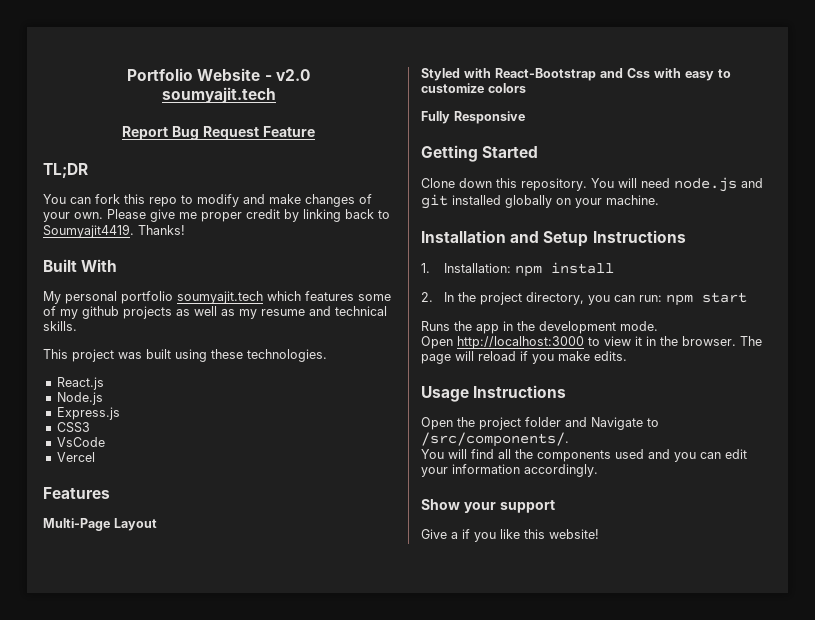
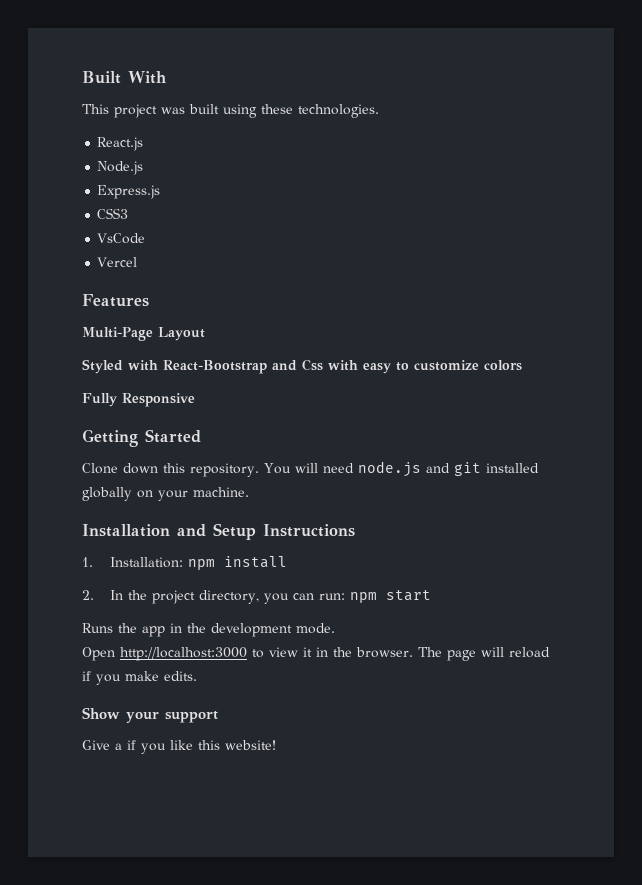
- Portfolio Website - v2.0
- soumyajit.tech
- Report Bug Request Feature
- TL;DR
- You can fork this repo to modify and make changes of your own. Please give me proper credit by linking back to Soumyajit4419. Thanks!
  Built With
- My personal portfolio soumyajit.tech which features some of my github projects as well as my resume and technical skills.
- Usage Instructions
- Open the project folder and Navigate to /src/components/.
- You will find all the components used and you can edit your information accordingly.

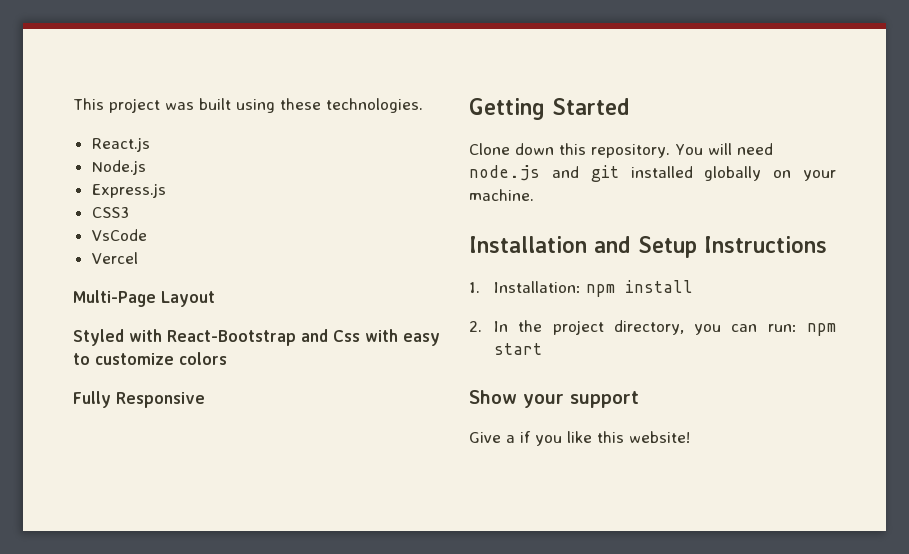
- Built With
- Features
- Runs the app in the development mode.
- Open http://localhost:3000 to view it in the browser. The page will reload if you make edits.

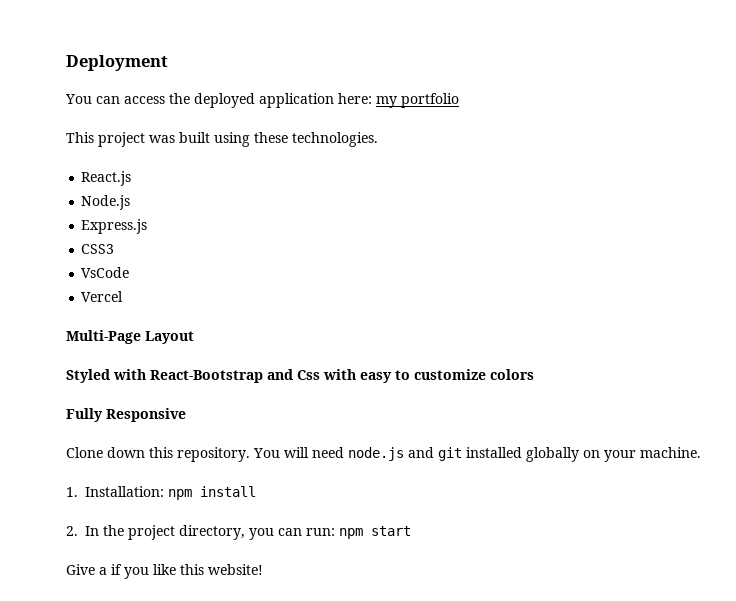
+ Deployment
+ You can access the deployed application here: my portfolio
- Getting Started
- Installation and Setup Instructions
- Show your support

